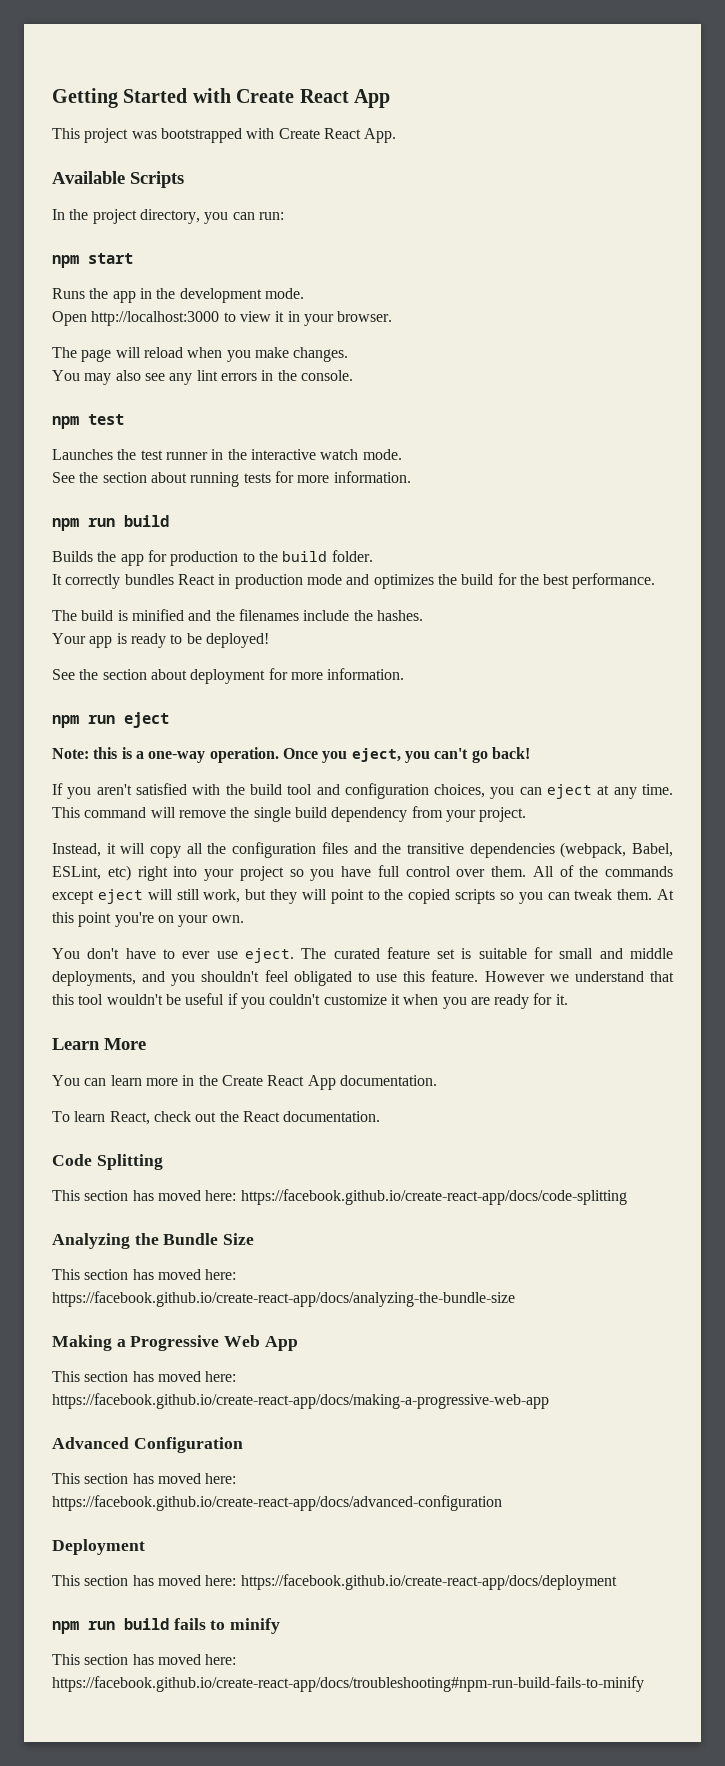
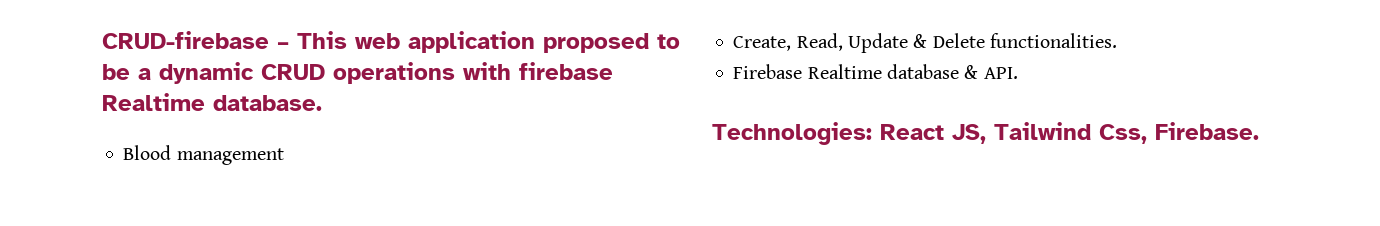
- Getting Started with Create React App
- This project was bootstrapped with Create React App.
- Available Scripts
- In the project directory, you can run:
- npm start
- Runs the app in the development mode.
- Open http://localhost:3000 to view it in your browser.
- The page will reload when you make changes.
- You may also see any lint errors in the console.
- npm test
- Launches the test runner in the interactive watch mode.
- See the section about running tests for more information.
- npm run build
- Builds the app for production to the build folder.
- It correctly bundles React in production mode and optimizes the build for the best performance.
- The build is minified and the filenames include the hashes.
- Your app is ready to be deployed!
- See the section about deployment for more information.
- npm run eject
- Note: this is a one-way operation. Once you eject, you can't go back!
- If you aren't satisfied with the build tool and configuration choices, you can eject at any time. This command will remove the single build dependency from your project.
- Instead, it will copy all the configuration files and the transitive dependencies (webpack, Babel, ESLint, etc) right into your project so you have full control over them. All of the commands except eject will still work, but they will point to the copied scripts so you can tweak them. At this point you're on your own.
- You don't have to ever use eject. The curated feature set is suitable for small and middle deployments, and you shouldn't feel obligated to use this feature. However we understand that this tool wouldn't be useful if you couldn't customize it when you are ready for it.
- Learn More
- You can learn more in the Create React App documentation.
- To learn React, check out the React documentation.
- Code Splitting
- This section has moved here: https://facebook.github.io/create-react-app/docs/code-splitting
- Analyzing the Bundle Size
- This section has moved here: https://facebook.github.io/create-react-app/docs/analyzing-the-bundle-size
- Making a Progressive Web App
- This section has moved here: https://facebook.github.io/create-react-app/docs/making-a-progressive-web-app
- Advanced Configuration
- This section has moved here: https://facebook.github.io/create-react-app/docs/advanced-configuration
- Deployment
- This section has moved here: https://facebook.github.io/create-react-app/docs/deployment
- npm run build fails to minify
- This section has moved here: https://facebook.github.io/create-react-app/docs/troubleshooting#npm-run-build-fails-to-minify
+ CRUD-firebase – This web application proposed to be a dynamic CRUD operations with firebase Realtime database.
+ Blood management
+ Create, Read, Update & Delete functionalities.
+ Firebase Realtime database & API.
+ Technologies: React JS, Tailwind Css, Firebase.

